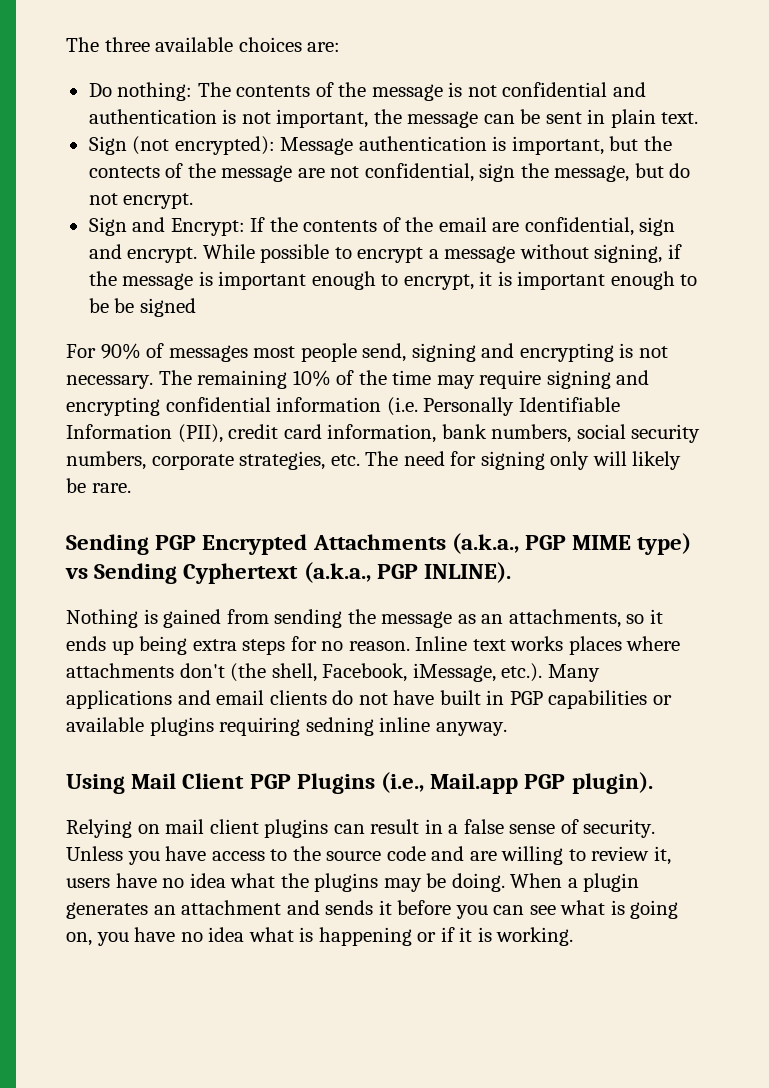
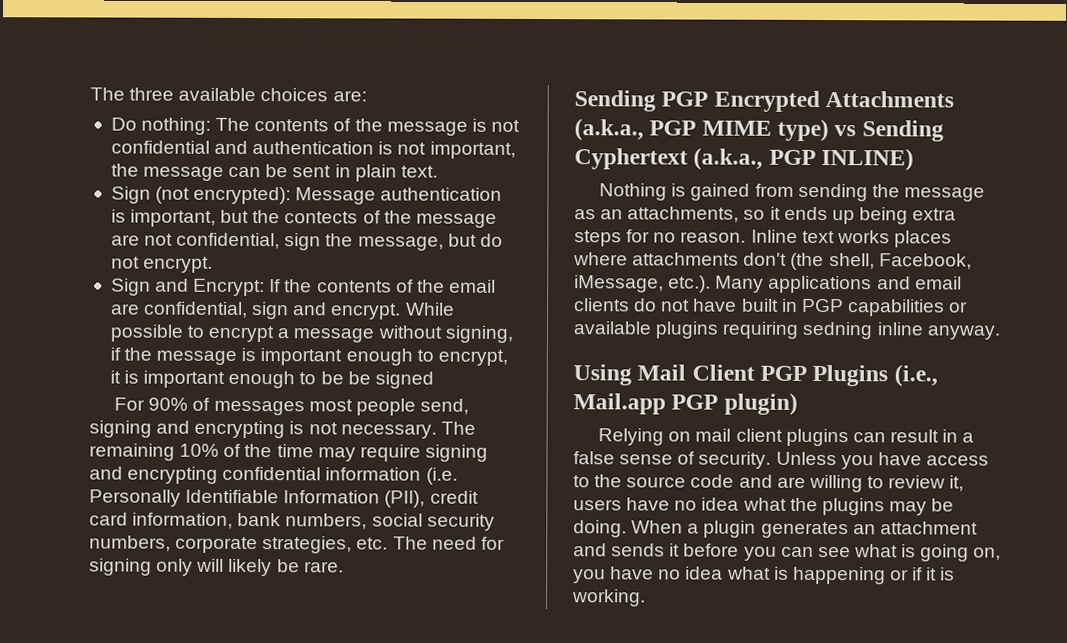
- Sending PGP Encrypted Attachments (a.k.a., PGP MIME type) vs Sending Cyphertext (a.k.a., PGP INLINE).
+ Sending PGP Encrypted Attachments (a.k.a., PGP MIME type) vs Sending Cyphertext (a.k.a., PGP INLINE)
- Using Mail Client PGP Plugins (i.e., Mail.app PGP plugin).
+ Using Mail Client PGP Plugins (i.e., Mail.app PGP plugin)

